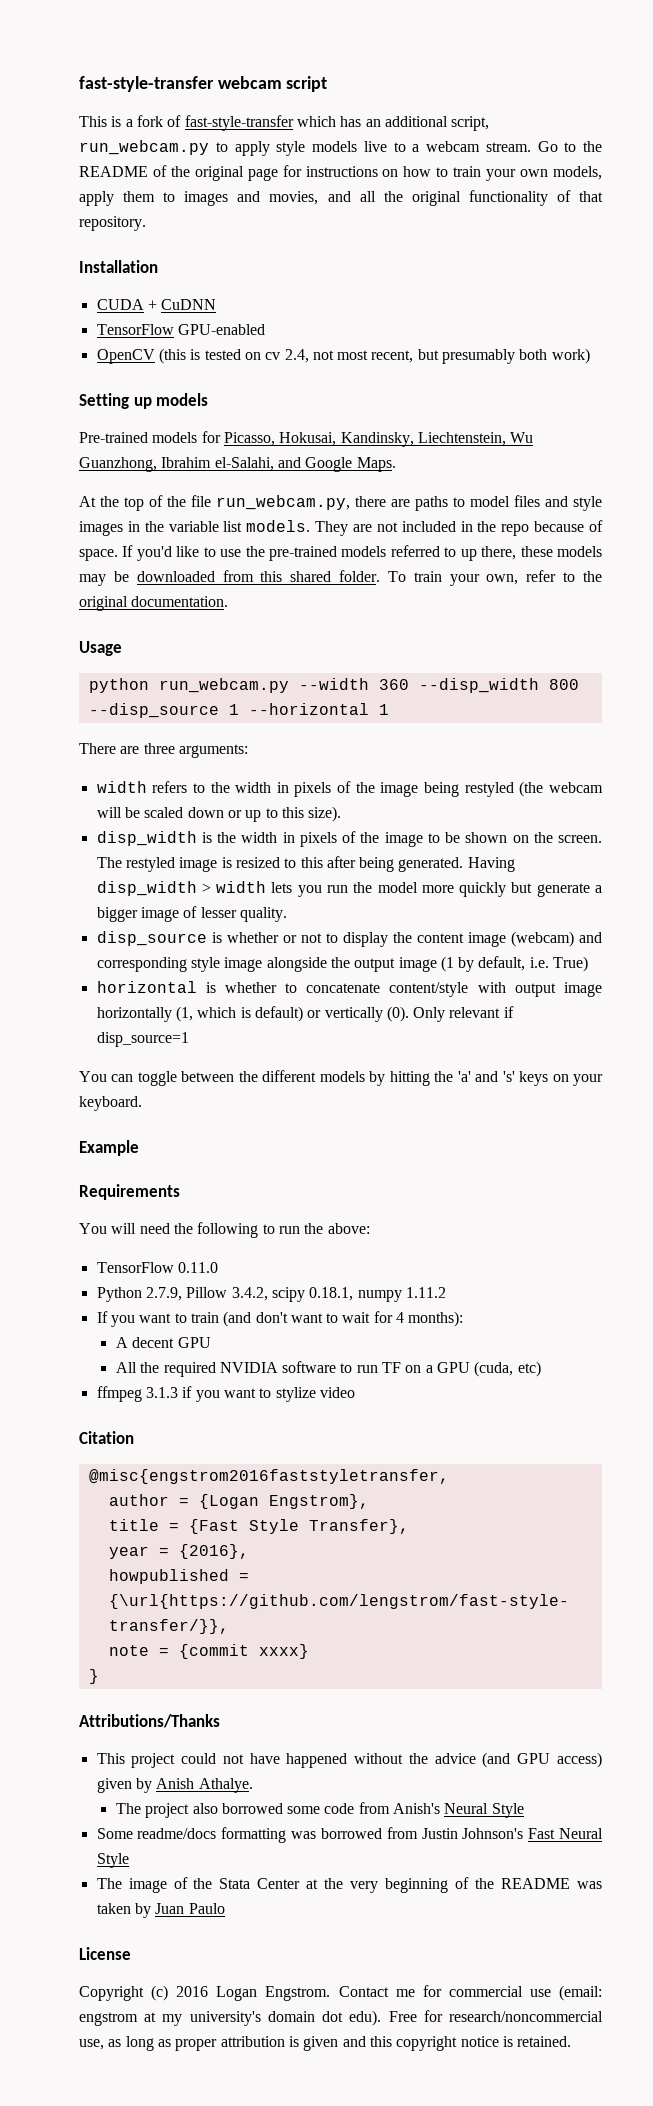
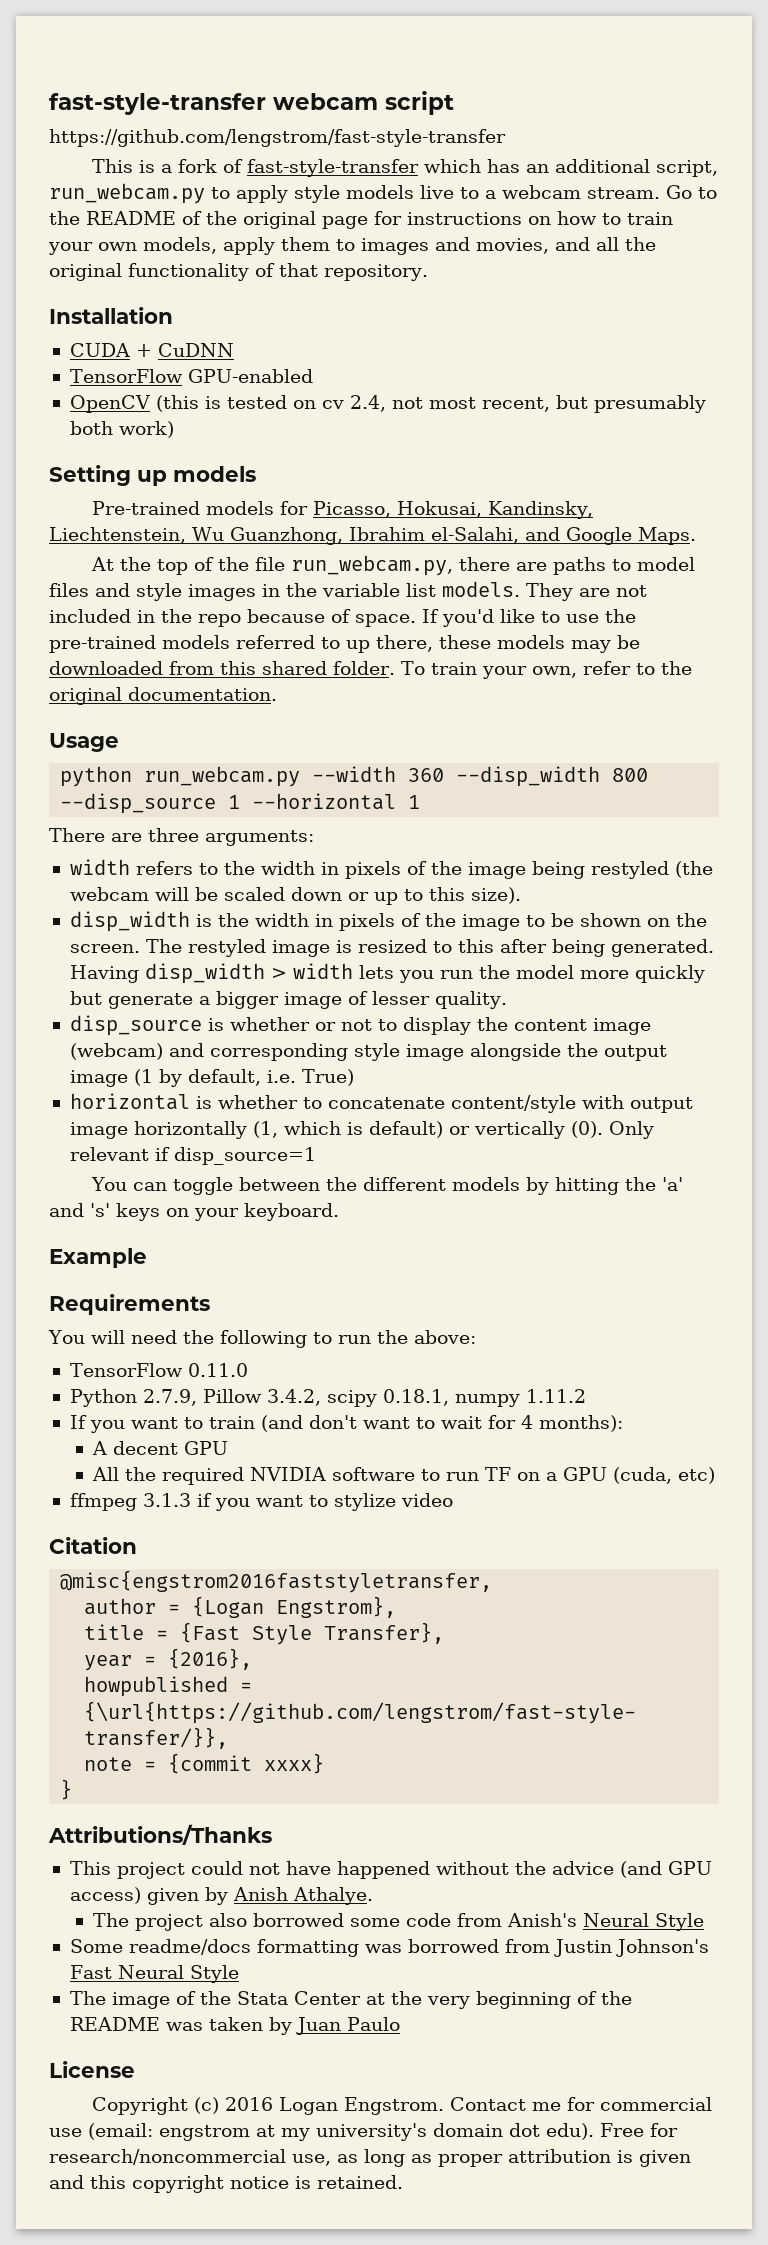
+ https://github.com/lengstrom/fast-style-transfer

